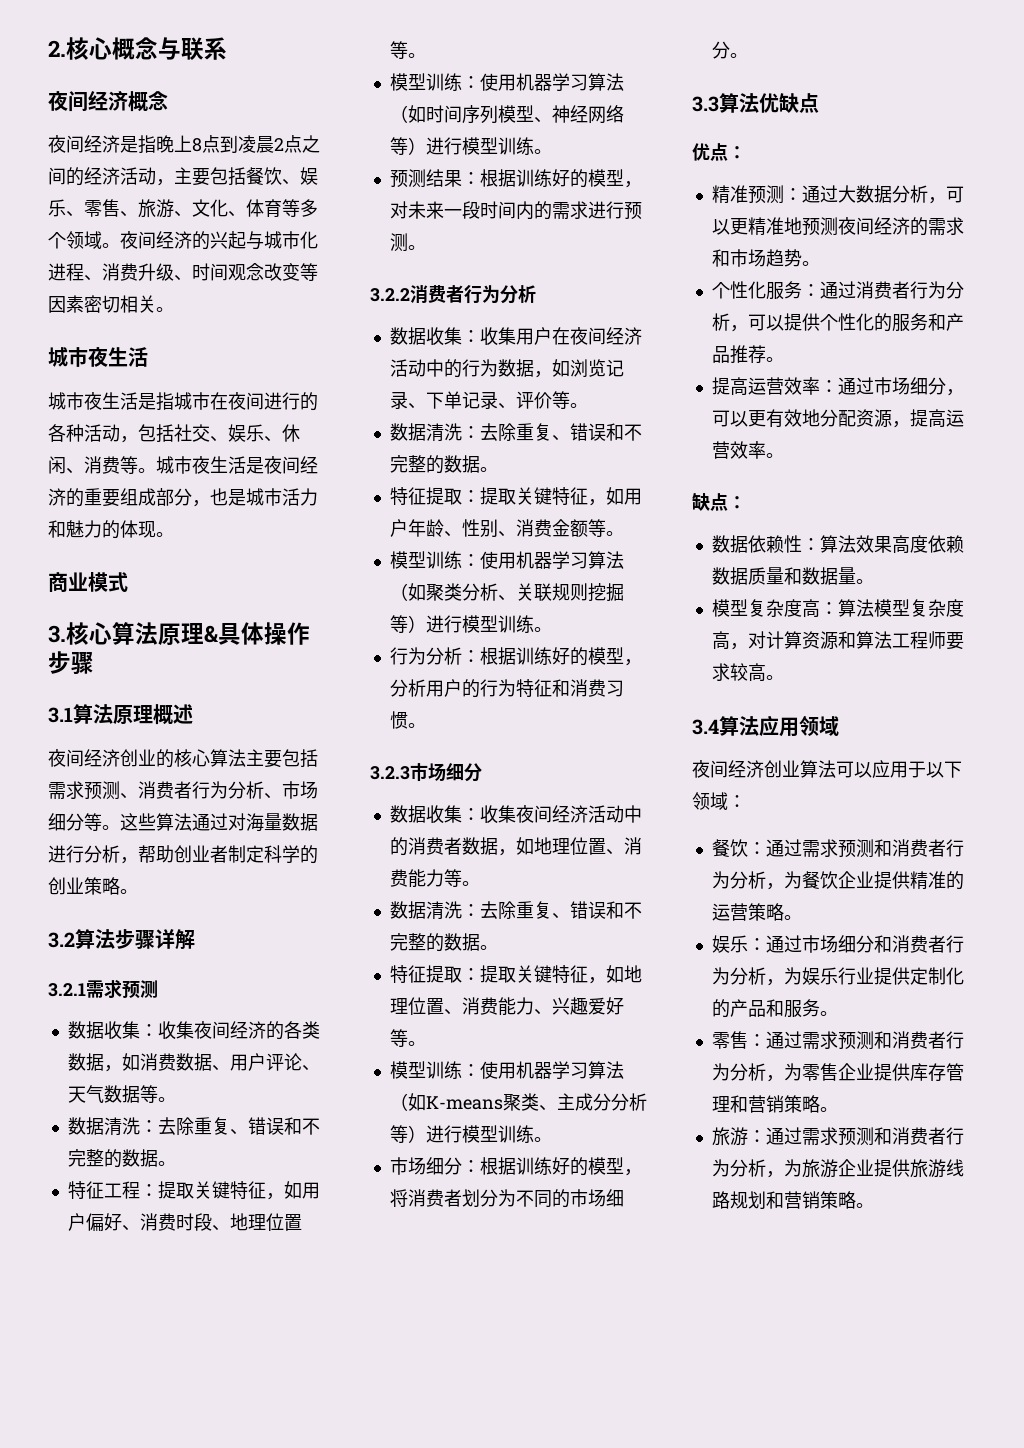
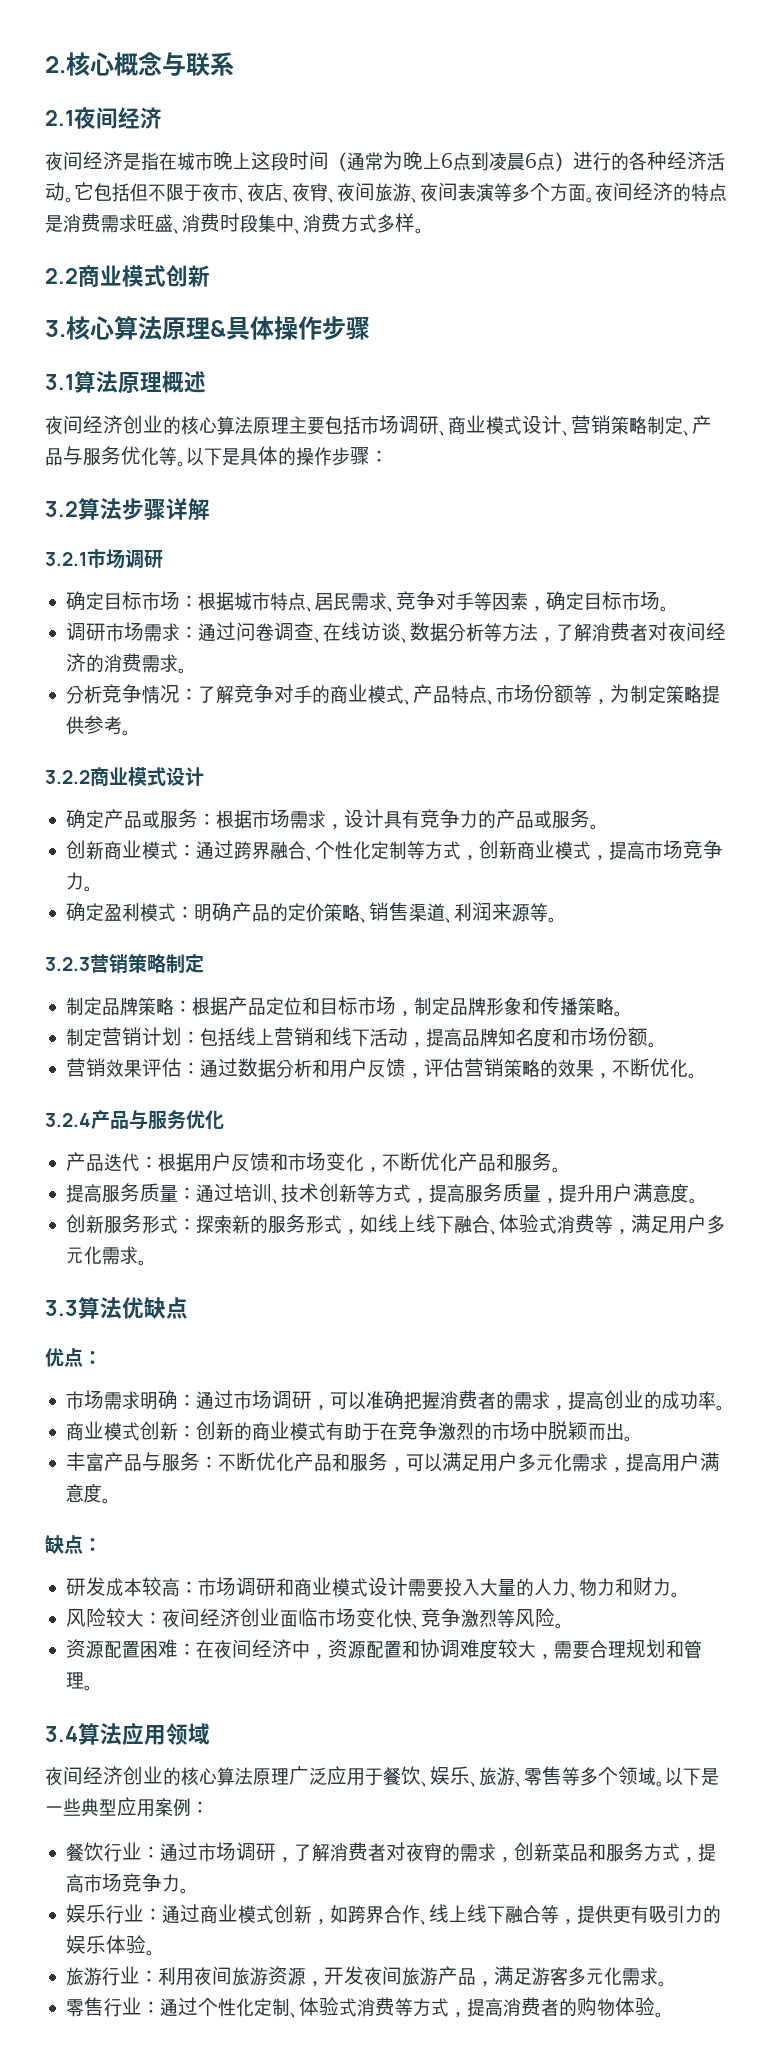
- 夜间经济概念
+ 2.1夜间经济
- 夜间经济是指晚上8点到凌晨2点之间的经济活动，主要包括餐饮、娱乐、零售、旅游、文化、体育等多个领域。夜间经济的兴起与城市化进程、消费升级、时间观念改变等因素密切相关。
- 城市夜生活
- 城市夜生活是指城市在夜间进行的各种活动，包括社交、娱乐、休闲、消费等。城市夜生活是夜间经济的重要组成部分，也是城市活力和魅力的体现。
- 商业模式
+ 夜间经济是指在城市晚上这段时间（通常为晚上6点到凌晨6点）进行的各种经济活动。它包括但不限于夜市、夜店、夜宵、夜间旅游、夜间表演等多个方面。夜间经济的特点是消费需求旺盛、消费时段集中、消费方式多样。
+ 2.2商业模式创新
- 夜间经济创业的核心算法主要包括需求预测、消费者行为分析、市场细分等。这些算法通过对海量数据进行分析，帮助创业者制定科学的创业策略。
+ 夜间经济创业的核心算法原理主要包括市场调研、商业模式设计、营销策略制定、产品与服务优化等。以下是具体的操作步骤：
- 3.2.1需求预测
- 数据收集：收集夜间经济的各类数据，如消费数据、用户评论、天气数据等。
- 数据清洗：去除重复、错误和不完整的数据。
- 特征工程：提取关键特征，如用户偏好、消费时段、地理位置等。
- 模型训练：使用机器学习算法（如时间序列模型、神经网络等）进行模型训练。
- 预测结果：根据训练好的模型，对未来一段时间内的需求进行预测。
- 3.2.2消费者行为分析
- 数据收集：收集用户在夜间经济活动中的行为数据，如浏览记录、下单记录、评价等。
- 数据清洗：去除重复、错误和不完整的数据。
- 特征提取：提取关键特征，如用户年龄、性别、消费金额等。
- 模型训练：使用机器学习算法（如聚类分析、关联规则挖掘等）进行模型训练。
- 行为分析：根据训练好的模型，分析用户的行为特征和消费习惯。
- 3.2.3市场细分
- 数据收集：收集夜间经济活动中的消费者数据，如地理位置、消费能力等。
- 数据清洗：去除重复、错误和不完整的数据。
- 特征提取：提取关键特征，如地理位置、消费能力、兴趣爱好等。
- 模型训练：使用机器学习算法（如K-means聚类、主成分分析等）进行模型训练。
- 市场细分：根据训练好的模型，将消费者划分为不同的市场细分。
+ 3.2.1市场调研
+ 确定目标市场：根据城市特点、居民需求、竞争对手等因素，确定目标市场。
+ 调研市场需求：通过问卷调查、在线访谈、数据分析等方法，了解消费者对夜间经济的消费需求。
+ 分析竞争情况：了解竞争对手的商业模式、产品特点、市场份额等，为制定策略提供参考。
+ 3.2.2商业模式设计
+ 确定产品或服务：根据市场需求，设计具有竞争力的产品或服务。
+ 创新商业模式：通过跨界融合、个性化定制等方式，创新商业模式，提高市场竞争力。
+ 确定盈利模式：明确产品的定价策略、销售渠道、利润来源等。
+ 3.2.3营销策略制定
+ 制定品牌策略：根据产品定位和目标市场，制定品牌形象和传播策略。
+ 制定营销计划：包括线上营销和线下活动，提高品牌知名度和市场份额。
+ 营销效果评估：通过数据分析和用户反馈，评估营销策略的效果，不断优化。
+ 3.2.4产品与服务优化
+ 产品迭代：根据用户反馈和市场变化，不断优化产品和服务。
+ 提高服务质量：通过培训、技术创新等方式，提高服务质量，提升用户满意度。
+ 创新服务形式：探索新的服务形式，如线上线下融合、体验式消费等，满足用户多元化需求。
- 精准预测：通过大数据分析，可以更精准地预测夜间经济的需求和市场趋势。
- 个性化服务：通过消费者行为分析，可以提供个性化的服务和产品推荐。
- 提高运营效率：通过市场细分，可以更有效地分配资源，提高运营效率。
+ 市场需求明确：通过市场调研，可以准确把握消费者的需求，提高创业的成功率。
+ 商业模式创新：创新的商业模式有助于在竞争激烈的市场中脱颖而出。
+ 丰富产品与服务：不断优化产品和服务，可以满足用户多元化需求，提高用户满意度。
  缺点：
- 数据依赖性：算法效果高度依赖数据质量和数据量。
- 模型复杂度高：算法模型复杂度高，对计算资源和算法工程师要求较高。
+ 研发成本较高：市场调研和商业模式设计需要投入大量的人力、物力和财力。
+ 风险较大：夜间经济创业面临市场变化快、竞争激烈等风险。
+ 资源配置困难：在夜间经济中，资源配置和协调难度较大，需要合理规划和管理。
- 夜间经济创业算法可以应用于以下领域：
- 餐饮：通过需求预测和消费者行为分析，为餐饮企业提供精准的运营策略。
- 娱乐：通过市场细分和消费者行为分析，为娱乐行业提供定制化的产品和服务。
- 零售：通过需求预测和消费者行为分析，为零售企业提供库存管理和营销策略。
- 旅游：通过需求预测和消费者行为分析，为旅游企业提供旅游线路规划和营销策略。
+ 夜间经济创业的核心算法原理广泛应用于餐饮、娱乐、旅游、零售等多个领域。以下是一些典型应用案例：
+ 餐饮行业：通过市场调研，了解消费者对夜宵的需求，创新菜品和服务方式，提高市场竞争力。
+ 娱乐行业：通过商业模式创新，如跨界合作、线上线下融合等，提供更有吸引力的娱乐体验。
+ 旅游行业：利用夜间旅游资源，开发夜间旅游产品，满足游客多元化需求。
+ 零售行业：通过个性化定制、体验式消费等方式，提高消费者的购物体验。

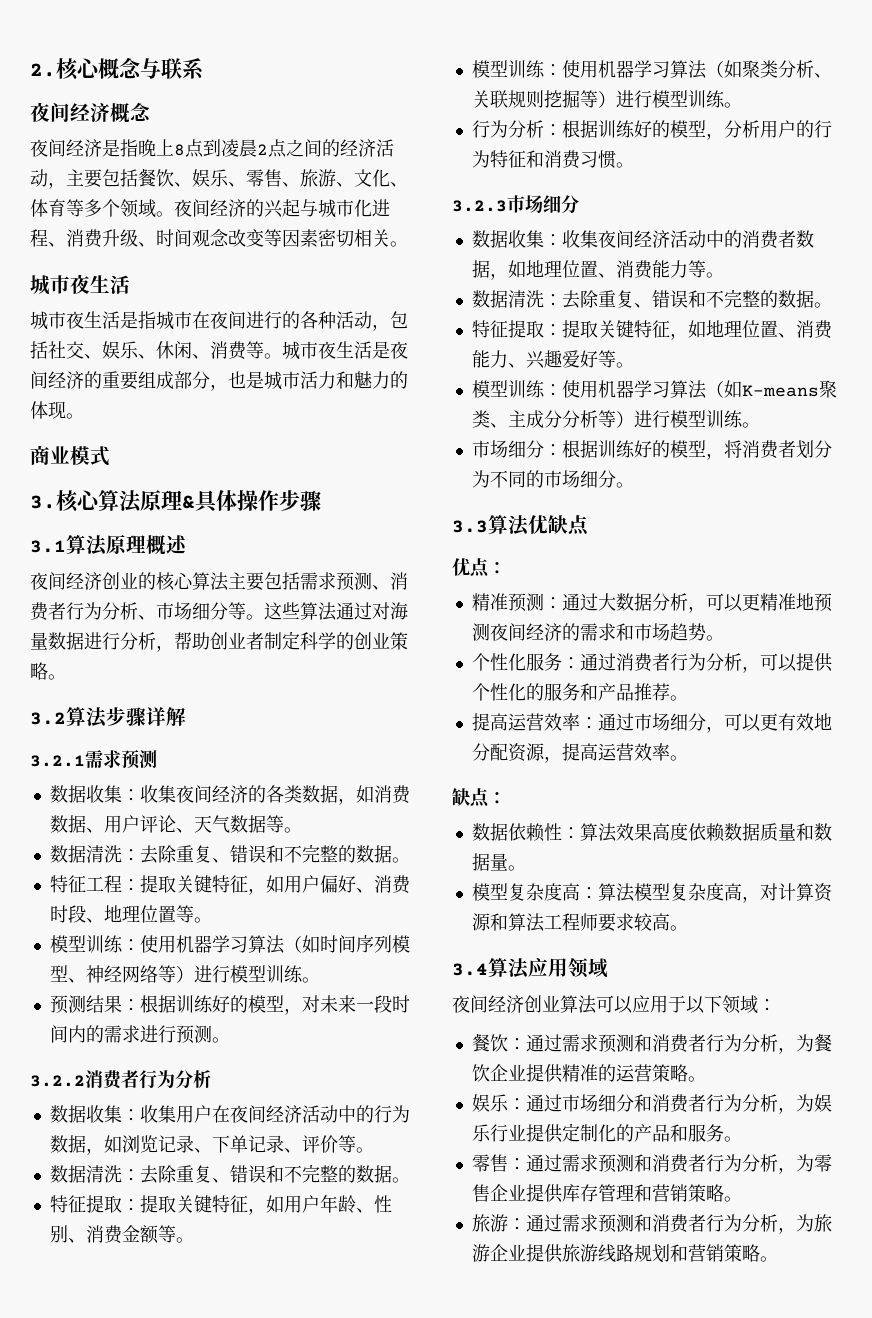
- 2.1夜间经济
+ 夜间经济概念
- 夜间经济是指在城市晚上这段时间（通常为晚上6点到凌晨6点）进行的各种经济活动。它包括但不限于夜市、夜店、夜宵、夜间旅游、夜间表演等多个方面。夜间经济的特点是消费需求旺盛、消费时段集中、消费方式多样。
- 2.2商业模式创新
+ 夜间经济是指晚上8点到凌晨2点之间的经济活动，主要包括餐饮、娱乐、零售、旅游、文化、体育等多个领域。夜间经济的兴起与城市化进程、消费升级、时间观念改变等因素密切相关。
+ 城市夜生活
+ 城市夜生活是指城市在夜间进行的各种活动，包括社交、娱乐、休闲、消费等。城市夜生活是夜间经济的重要组成部分，也是城市活力和魅力的体现。
+ 商业模式
- 夜间经济创业的核心算法原理主要包括市场调研、商业模式设计、营销策略制定、产品与服务优化等。以下是具体的操作步骤：
+ 夜间经济创业的核心算法主要包括需求预测、消费者行为分析、市场细分等。这些算法通过对海量数据进行分析，帮助创业者制定科学的创业策略。
- 3.2.1市场调研
- 确定目标市场：根据城市特点、居民需求、竞争对手等因素，确定目标市场。
- 调研市场需求：通过问卷调查、在线访谈、数据分析等方法，了解消费者对夜间经济的消费需求。
- 分析竞争情况：了解竞争对手的商业模式、产品特点、市场份额等，为制定策略提供参考。
- 3.2.2商业模式设计
- 确定产品或服务：根据市场需求，设计具有竞争力的产品或服务。
- 创新商业模式：通过跨界融合、个性化定制等方式，创新商业模式，提高市场竞争力。
- 确定盈利模式：明确产品的定价策略、销售渠道、利润来源等。
- 3.2.3营销策略制定
- 制定品牌策略：根据产品定位和目标市场，制定品牌形象和传播策略。
- 制定营销计划：包括线上营销和线下活动，提高品牌知名度和市场份额。
- 营销效果评估：通过数据分析和用户反馈，评估营销策略的效果，不断优化。
- 3.2.4产品与服务优化
- 产品迭代：根据用户反馈和市场变化，不断优化产品和服务。
- 提高服务质量：通过培训、技术创新等方式，提高服务质量，提升用户满意度。
- 创新服务形式：探索新的服务形式，如线上线下融合、体验式消费等，满足用户多元化需求。
+ 3.2.1需求预测
+ 数据收集：收集夜间经济的各类数据，如消费数据、用户评论、天气数据等。
+ 数据清洗：去除重复、错误和不完整的数据。
+ 特征工程：提取关键特征，如用户偏好、消费时段、地理位置等。
+ 模型训练：使用机器学习算法（如时间序列模型、神经网络等）进行模型训练。
+ 预测结果：根据训练好的模型，对未来一段时间内的需求进行预测。
+ 3.2.2消费者行为分析
+ 数据收集：收集用户在夜间经济活动中的行为数据，如浏览记录、下单记录、评价等。
+ 数据清洗：去除重复、错误和不完整的数据。
+ 特征提取：提取关键特征，如用户年龄、性别、消费金额等。
+ 模型训练：使用机器学习算法（如聚类分析、关联规则挖掘等）进行模型训练。
+ 行为分析：根据训练好的模型，分析用户的行为特征和消费习惯。
+ 3.2.3市场细分
+ 数据收集：收集夜间经济活动中的消费者数据，如地理位置、消费能力等。
+ 数据清洗：去除重复、错误和不完整的数据。
+ 特征提取：提取关键特征，如地理位置、消费能力、兴趣爱好等。
+ 模型训练：使用机器学习算法（如K-means聚类、主成分分析等）进行模型训练。
+ 市场细分：根据训练好的模型，将消费者划分为不同的市场细分。
- 市场需求明确：通过市场调研，可以准确把握消费者的需求，提高创业的成功率。
- 商业模式创新：创新的商业模式有助于在竞争激烈的市场中脱颖而出。
- 丰富产品与服务：不断优化产品和服务，可以满足用户多元化需求，提高用户满意度。
+ 精准预测：通过大数据分析，可以更精准地预测夜间经济的需求和市场趋势。
+ 个性化服务：通过消费者行为分析，可以提供个性化的服务和产品推荐。
+ 提高运营效率：通过市场细分，可以更有效地分配资源，提高运营效率。
  缺点：
- 研发成本较高：市场调研和商业模式设计需要投入大量的人力、物力和财力。
- 风险较大：夜间经济创业面临市场变化快、竞争激烈等风险。
- 资源配置困难：在夜间经济中，资源配置和协调难度较大，需要合理规划和管理。
+ 数据依赖性：算法效果高度依赖数据质量和数据量。
+ 模型复杂度高：算法模型复杂度高，对计算资源和算法工程师要求较高。
- 夜间经济创业的核心算法原理广泛应用于餐饮、娱乐、旅游、零售等多个领域。以下是一些典型应用案例：
- 餐饮行业：通过市场调研，了解消费者对夜宵的需求，创新菜品和服务方式，提高市场竞争力。
- 娱乐行业：通过商业模式创新，如跨界合作、线上线下融合等，提供更有吸引力的娱乐体验。
- 旅游行业：利用夜间旅游资源，开发夜间旅游产品，满足游客多元化需求。
- 零售行业：通过个性化定制、体验式消费等方式，提高消费者的购物体验。
+ 夜间经济创业算法可以应用于以下领域：
+ 餐饮：通过需求预测和消费者行为分析，为餐饮企业提供精准的运营策略。
+ 娱乐：通过市场细分和消费者行为分析，为娱乐行业提供定制化的产品和服务。
+ 零售：通过需求预测和消费者行为分析，为零售企业提供库存管理和营销策略。
+ 旅游：通过需求预测和消费者行为分析，为旅游企业提供旅游线路规划和营销策略。

